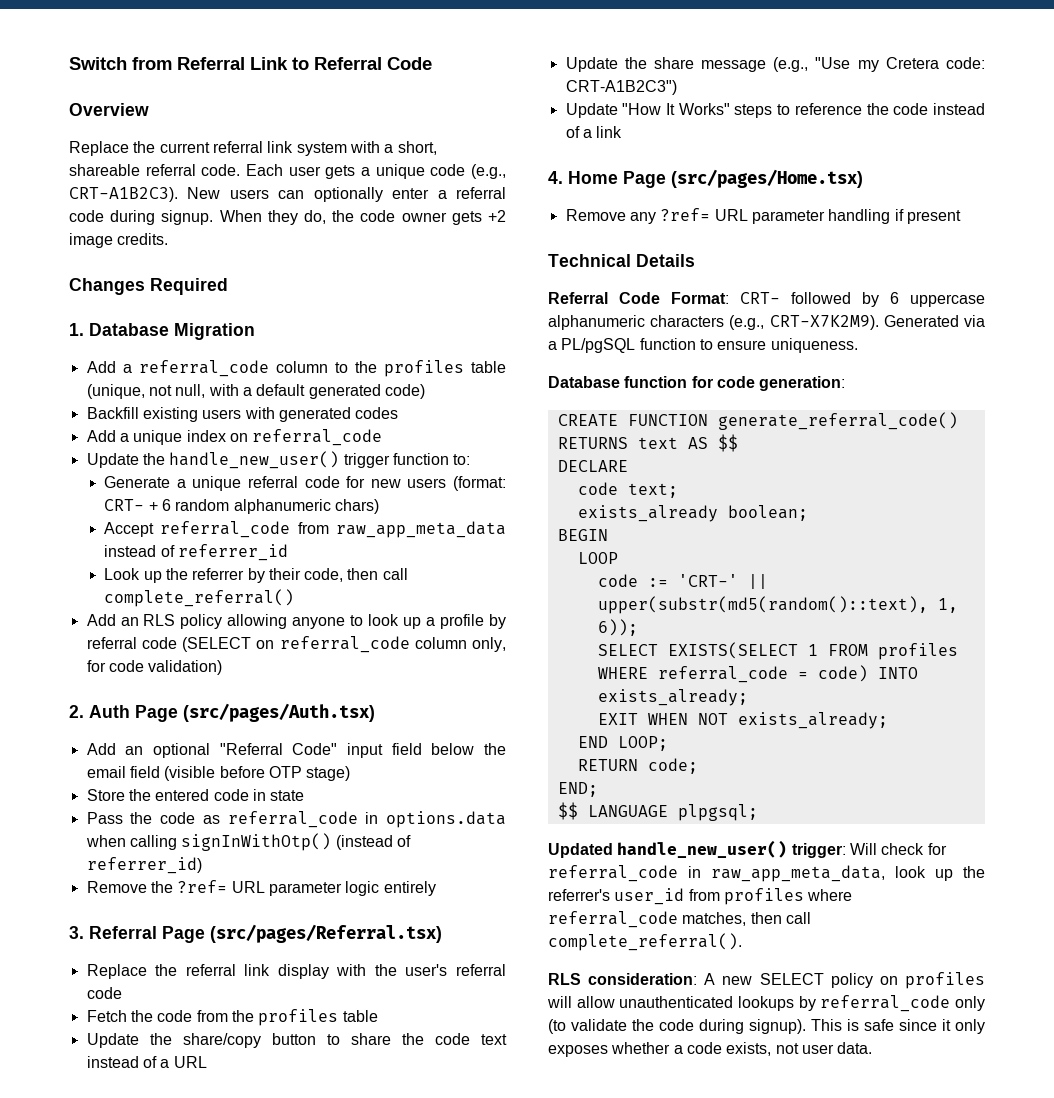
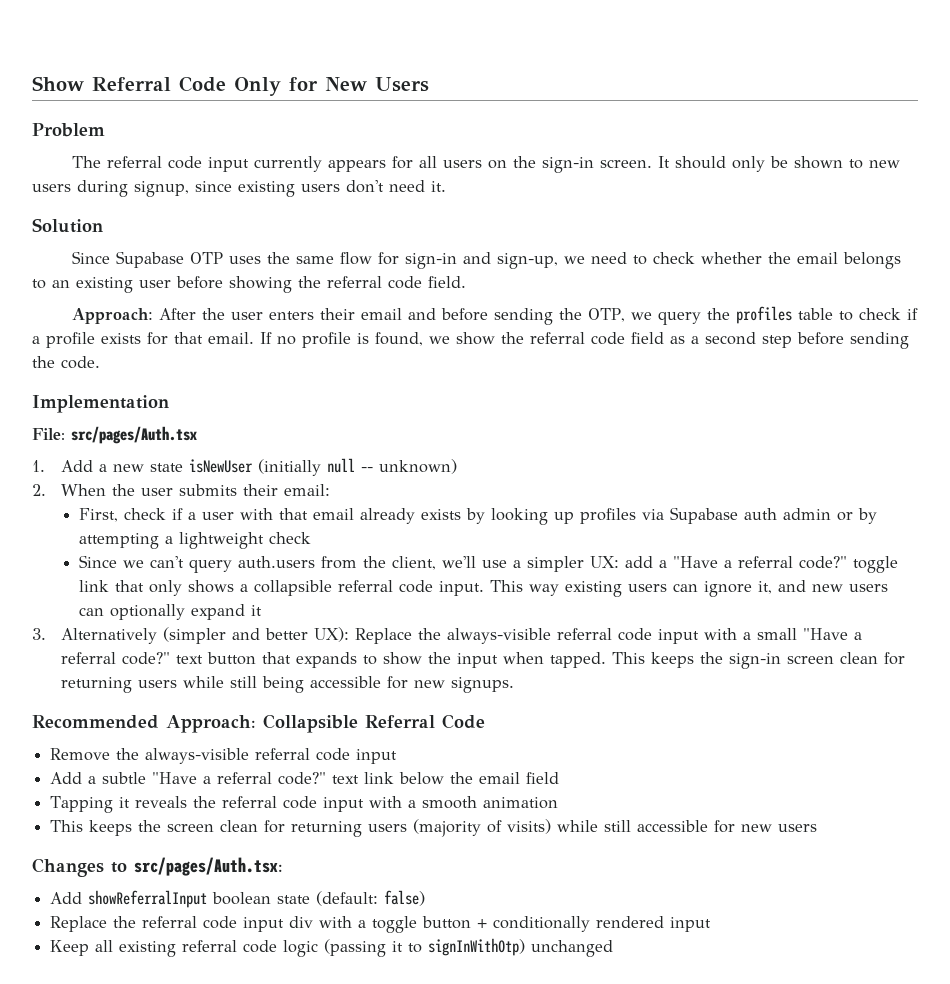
- Switch from Referral Link to Referral Code
- Overview
- Replace the current referral link system with a short, shareable referral code. Each user gets a unique code (e.g., CRT-A1B2C3). New users can optionally enter a referral code during signup. When they do, the code owner gets +2 image credits.
- Changes Required
- 1. Database Migration
- Add a referral_code column to the profiles table (unique, not null, with a default generated code)
- Backfill existing users with generated codes
- Add a unique index on referral_code
- Update the handle_new_user() trigger function to:
- Generate a unique referral code for new users (format: CRT- + 6 random alphanumeric chars)
- Accept referral_code from raw_app_meta_data instead of referrer_id
- Look up the referrer by their code, then call complete_referral()
- Add an RLS policy allowing anyone to look up a profile by referral code (SELECT on referral_code column only, for code validation)
- 2. Auth Page (src/pages/Auth.tsx)
- Add an optional "Referral Code" input field below the email field (visible before OTP stage)
- Store the entered code in state
- Pass the code as referral_code in options.data when calling signInWithOtp() (instead of referrer_id)
- Remove the ?ref= URL parameter logic entirely
- 3. Referral Page (src/pages/Referral.tsx)
- Replace the referral link display with the user's referral code
- Fetch the code from the profiles table
- Update the share/copy button to share the code text instead of a URL
- Update the share message (e.g., "Use my Cretera code: CRT-A1B2C3")
- Update "How It Works" steps to reference the code instead of a link
- 4. Home Page (src/pages/Home.tsx)
- Remove any ?ref= URL parameter handling if present
- Technical Details
- Referral Code Format: CRT- followed by 6 uppercase alphanumeric characters (e.g., CRT-X7K2M9). Generated via a PL/pgSQL function to ensure uniqueness.
- Database function for code generation:
- CREATE FUNCTION generate_referral_code() RETURNS text AS $$
- DECLARE
- code text;
- exists_already boolean;
- BEGIN
- LOOP
- code := 'CRT-' || upper(substr(md5(random()::text), 1, 6));
- SELECT EXISTS(SELECT 1 FROM profiles WHERE referral_code = code) INTO exists_already;
- EXIT WHEN NOT exists_already;
- END LOOP;
- RETURN code;
- END;
- $$ LANGUAGE plpgsql;
- Updated handle_new_user() trigger: Will check for referral_code in raw_app_meta_data, look up the referrer's user_id from profiles where referral_code matches, then call complete_referral().
- RLS consideration: A new SELECT policy on profiles will allow unauthenticated lookups by referral_code only (to validate the code during signup). This is safe since it only exposes whether a code exists, not user data.
+ Show Referral Code Only for New Users
+ Problem
+ The referral code input currently appears for all users on the sign-in screen. It should only be shown to new users during signup, since existing users don't need it.
+ Solution
+ Since Supabase OTP uses the same flow for sign-in and sign-up, we need to check whether the email belongs to an existing user before showing the referral code field.
+ Approach: After the user enters their email and before sending the OTP, we query the profiles table to check if a profile exists for that email. If no profile is found, we show the referral code field as a second step before sending the code.
+ Implementation
+ File: src/pages/Auth.tsx
+ 1. Add a new state isNewUser (initially null -- unknown)
+ 2. When the user submits their email:
+ First, check if a user with that email already exists by looking up profiles via Supabase auth admin or by attempting a lightweight check
+ Since we can't query auth.users from the client, we'll use a simpler UX: add a "Have a referral code?" toggle link that only shows a collapsible referral code input. This way existing users can ignore it, and new users can optionally expand it
+ 3. Alternatively (simpler and better UX): Replace the always-visible referral code input with a small "Have a referral code?" text button that expands to show the input when tapped. This keeps the sign-in screen clean for returning users while still being accessible for new signups.
+ Recommended Approach: Collapsible Referral Code
+ Remove the always-visible referral code input
+ Add a subtle "Have a referral code?" text link below the email field
+ Tapping it reveals the referral code input with a smooth animation
+ This keeps the screen clean for returning users (majority of visits) while still accessible for new users
+ Changes to src/pages/Auth.tsx:
+ Add showReferralInput boolean state (default: false)
+ Replace the referral code input div with a toggle button + conditionally rendered input
+ Keep all existing referral code logic (passing it to signInWithOtp) unchanged

